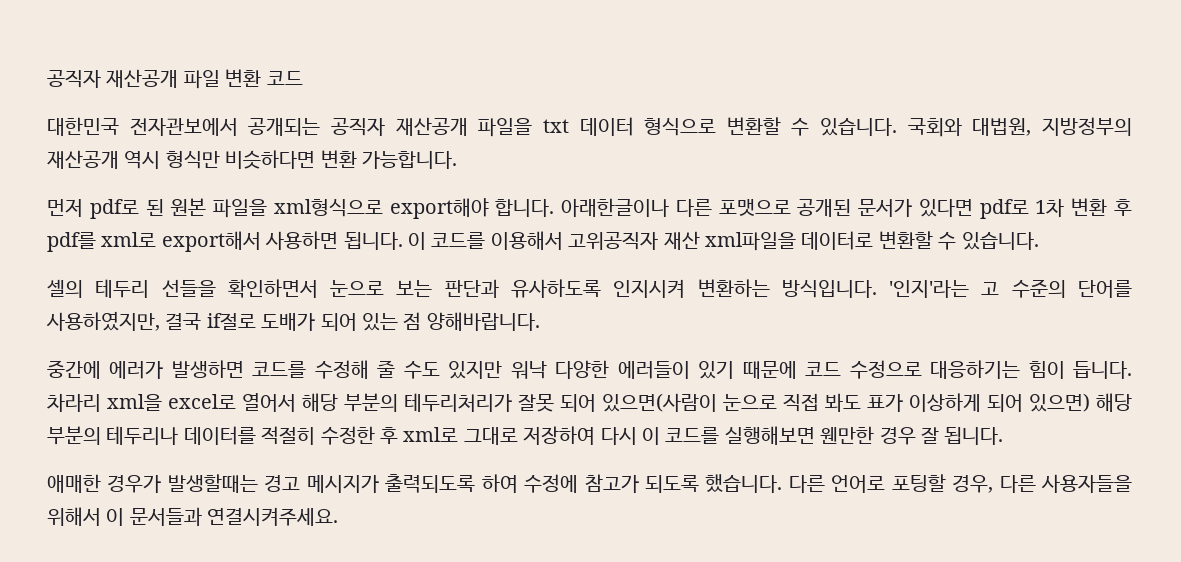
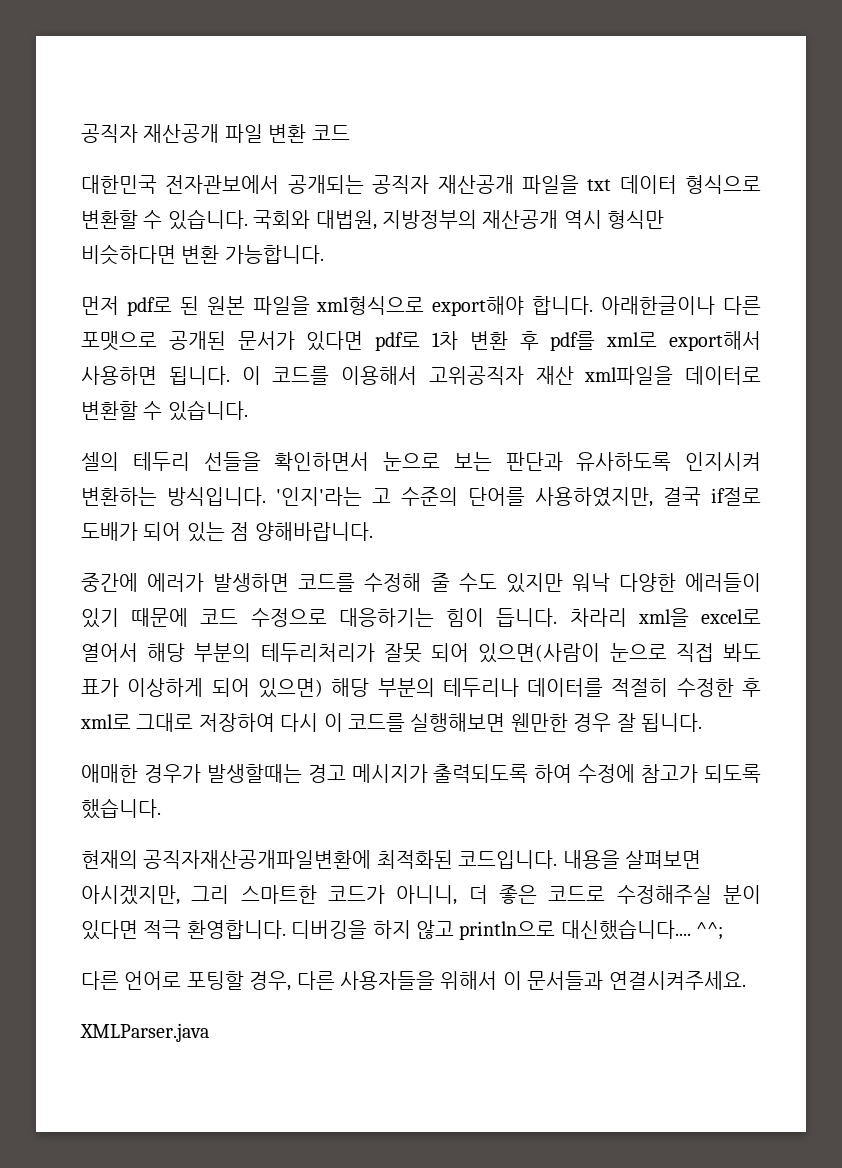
- 애매한 경우가 발생할때는 경고 메시지가 출력되도록 하여 수정에 참고가 되도록 했습니다. 다른 언어로 포팅할 경우, 다른 사용자들을 위해서 이 문서들과 연결시켜주세요.
+ 애매한 경우가 발생할때는 경고 메시지가 출력되도록 하여 수정에 참고가 되도록 했습니다.
+ 현재의 공직자재산공개파일변환에 최적화된 코드입니다. 내용을 살펴보면 아시겠지만, 그리 스마트한 코드가 아니니, 더 좋은 코드로 수정해주실 분이 있다면 적극 환영합니다. 디버깅을 하지 않고 println으로 대신했습니다.... ^^;
+ 다른 언어로 포팅할 경우, 다른 사용자들을 위해서 이 문서들과 연결시켜주세요.
+ XMLParser.java

